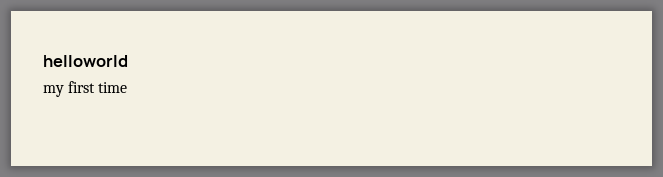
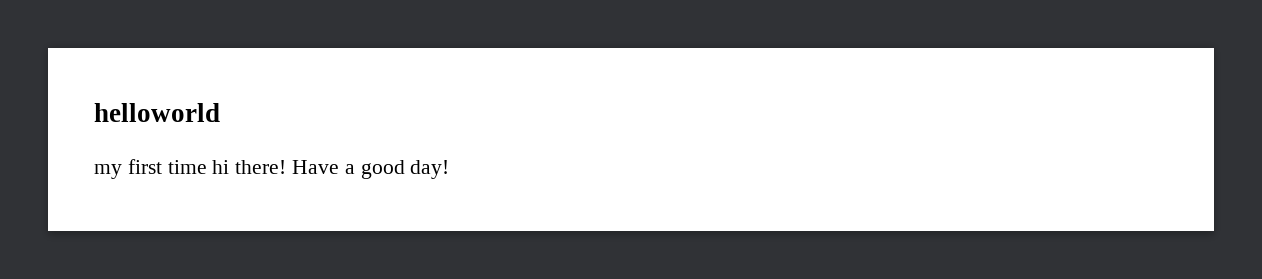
- my first time
+ my first time hi there! Have a good day!

